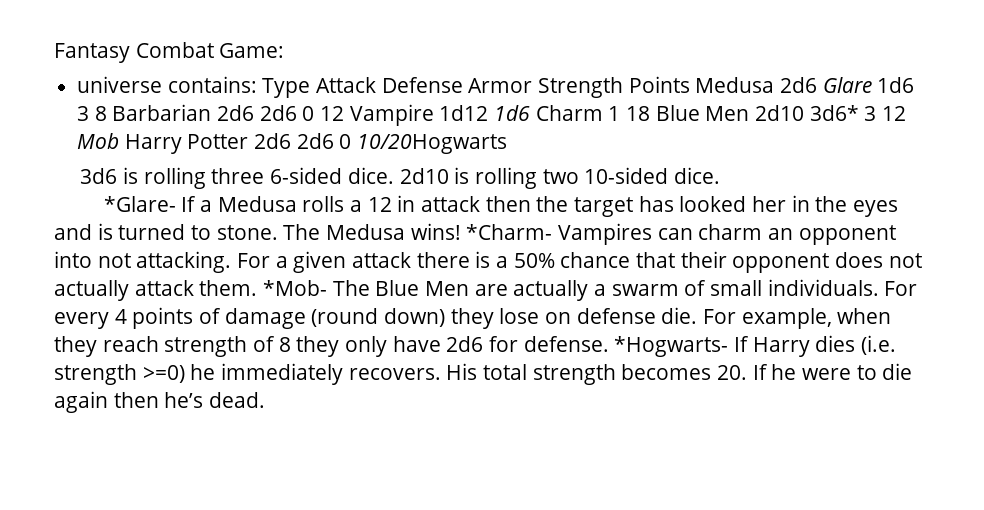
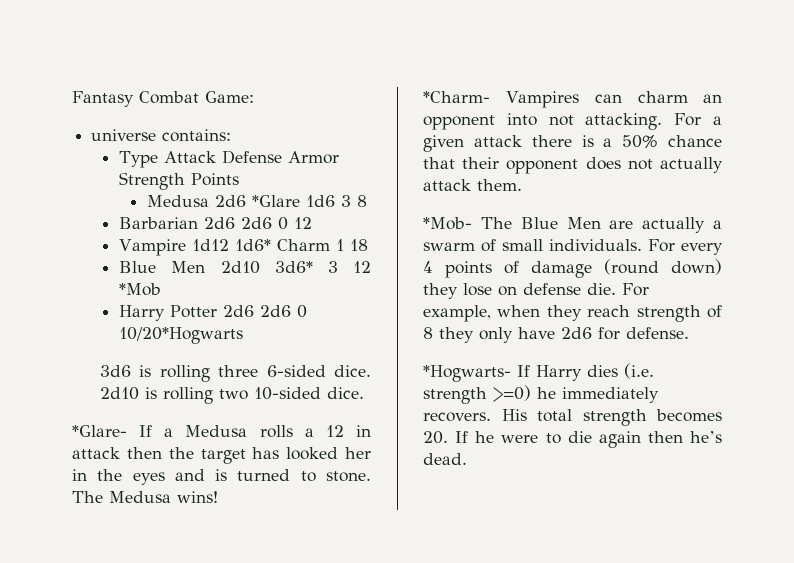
- universe contains: Type Attack Defense Armor Strength Points Medusa 2d6 Glare 1d6 3 8 Barbarian 2d6 2d6 0 12 Vampire 1d12 1d6 Charm 1 18 Blue Men 2d10 3d6* 3 12 Mob Harry Potter 2d6 2d6 0 10/20Hogwarts
+ universe contains:
+ Type Attack Defense Armor Strength Points
+ Medusa 2d6 *Glare 1d6 3 8
+ Barbarian 2d6 2d6 0 12
+ Vampire 1d12 1d6* Charm 1 18
+ Blue Men 2d10 3d6* 3 12 *Mob
+ Harry Potter 2d6 2d6 0 10/20*Hogwarts
- The Medusa wins! *Charm- Vampires can charm an opponent into not attacking.
+ The Medusa wins!
+ *Charm- Vampires can charm an opponent into not attacking.
- For a given attack there is a 50% chance that their opponent does not actually attack them. *Mob- The Blue Men are actually a swarm of small individuals.
+ For a given attack there is a 50% chance that their opponent does not actually attack them.
+ *Mob- The Blue Men are actually a swarm of small individuals.
- For example, when they reach strength of 8 they only have 2d6 for defense. *Hogwarts- If Harry dies (i.e. strength >=0) he immediately recovers.
+ For example, when they reach strength of 8 they only have 2d6 for defense.
+ *Hogwarts- If Harry dies (i.e. strength >=0) he immediately recovers.

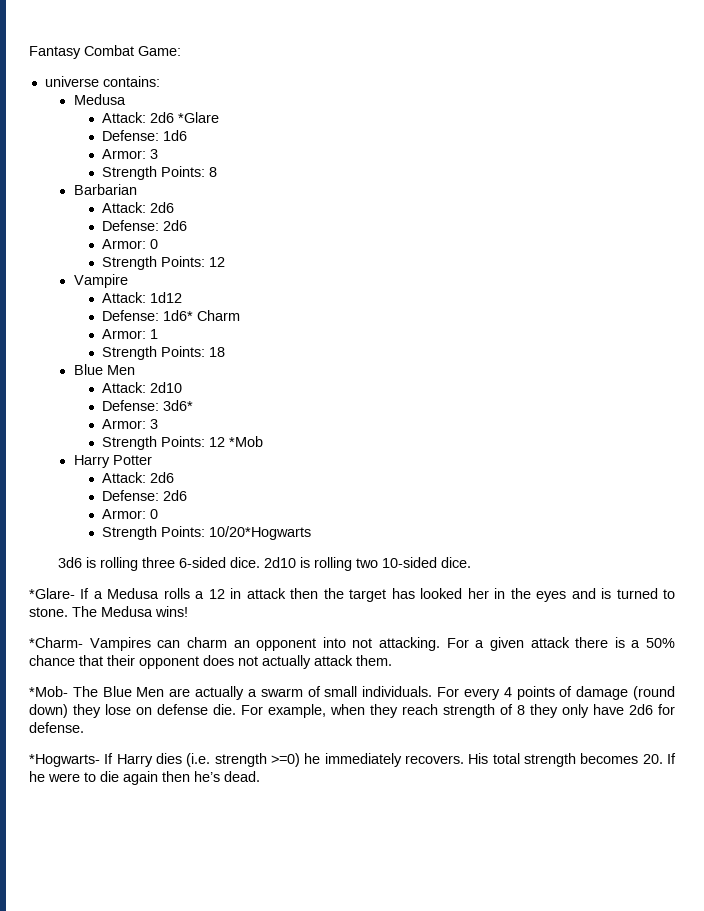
  universe contains:
- Type Attack Defense Armor Strength Points
- Medusa 2d6 *Glare 1d6 3 8
+ Medusa
+ Attack: 2d6 *Glare
+ Defense: 1d6
+ Armor: 3
+ Strength Points: 8
- Barbarian 2d6 2d6 0 12
+ Barbarian
+ Attack: 2d6
+ Defense: 2d6
+ Armor: 0
+ Strength Points: 12
- Vampire 1d12 1d6* Charm 1 18
- Blue Men 2d10 3d6* 3 12 *Mob
+ Vampire
+ Attack: 1d12
+ Defense: 1d6* Charm
+ Armor: 1
+ Strength Points: 18
+ Blue Men
+ Attack: 2d10
+ Defense: 3d6*
+ Armor: 3
+ Strength Points: 12 *Mob
- Harry Potter 2d6 2d6 0 10/20*Hogwarts
+ Harry Potter
+ Attack: 2d6
+ Defense: 2d6
+ Armor: 0
+ Strength Points: 10/20*Hogwarts

